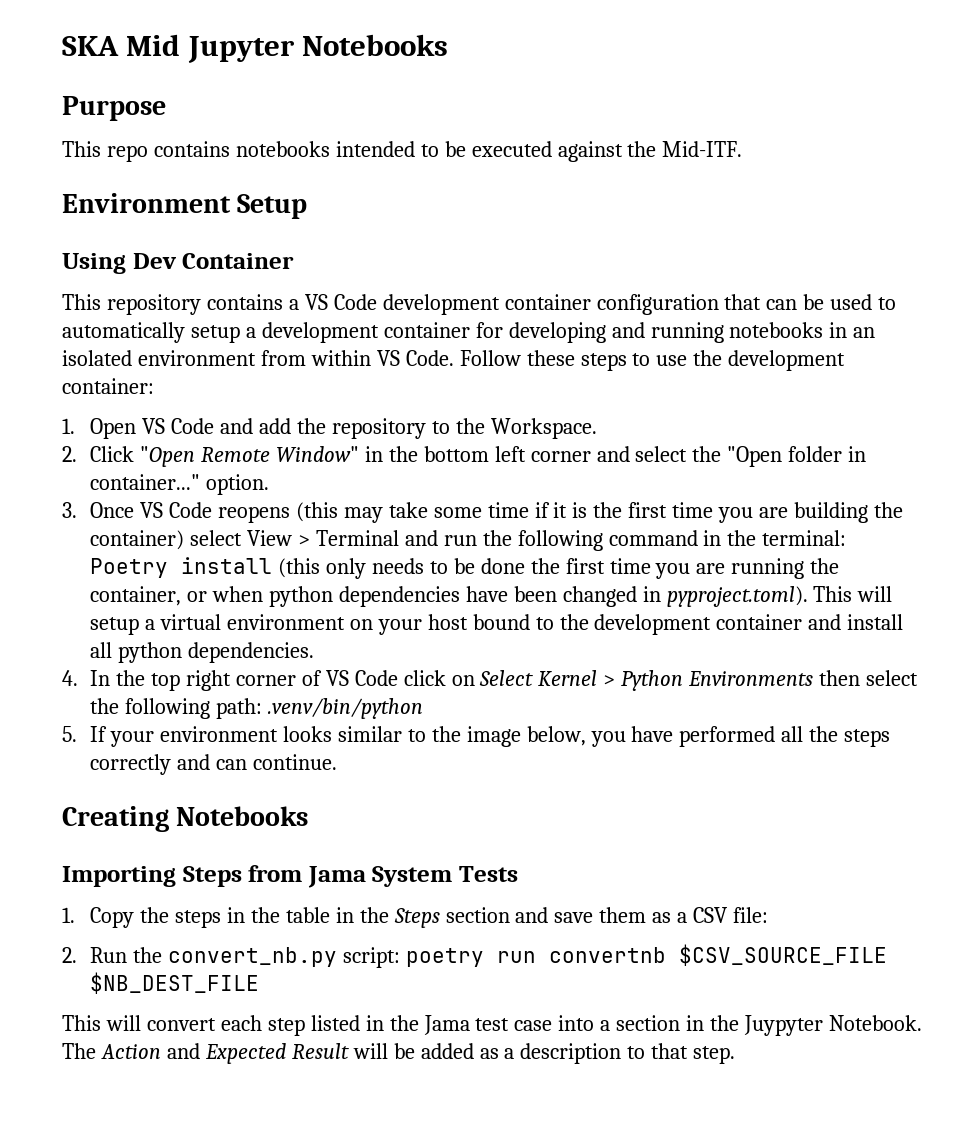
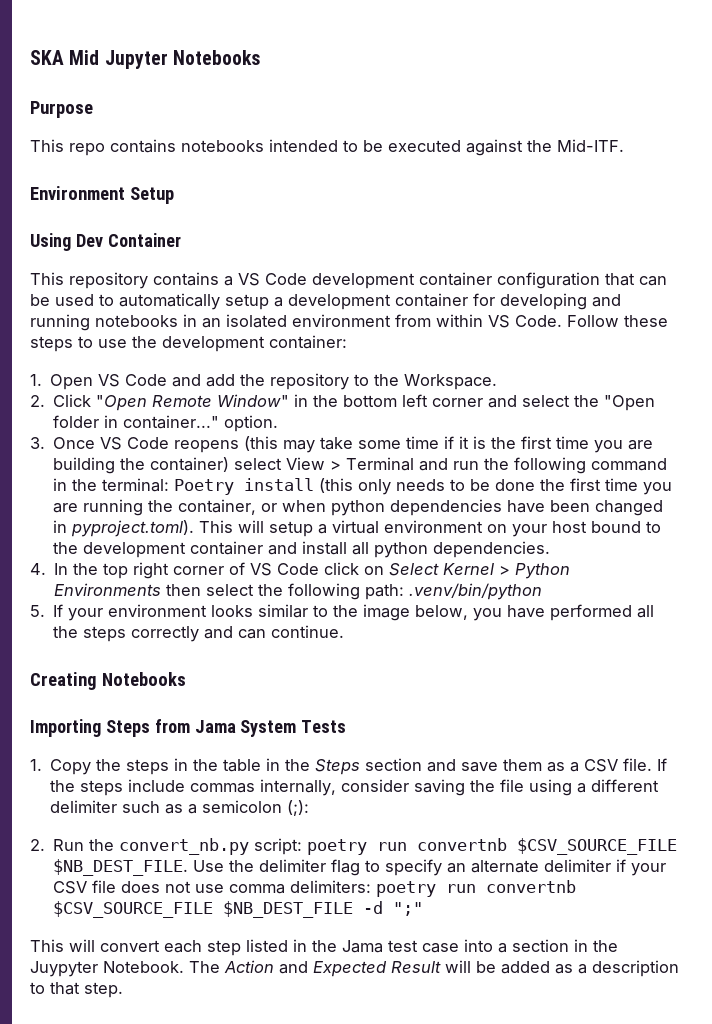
- 1. Copy the steps in the table in the Steps section and save them as a CSV file:
+ 1. Copy the steps in the table in the Steps section and save them as a CSV file. If the steps include commas internally, consider saving the file using a different delimiter such as a semicolon (;):
- 2. Run the convert_nb.py script: poetry run convertnb $CSV_SOURCE_FILE $NB_DEST_FILE
+ 2. Run the convert_nb.py script: poetry run convertnb $CSV_SOURCE_FILE $NB_DEST_FILE. Use the delimiter flag to specify an alternate delimiter if your CSV file does not use comma delimiters: poetry run convertnb $CSV_SOURCE_FILE $NB_DEST_FILE -d ";"

